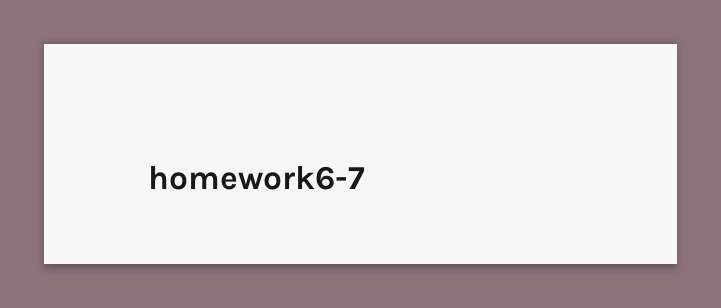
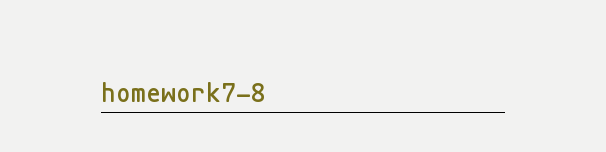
- homework6-7
+ homework7-8

